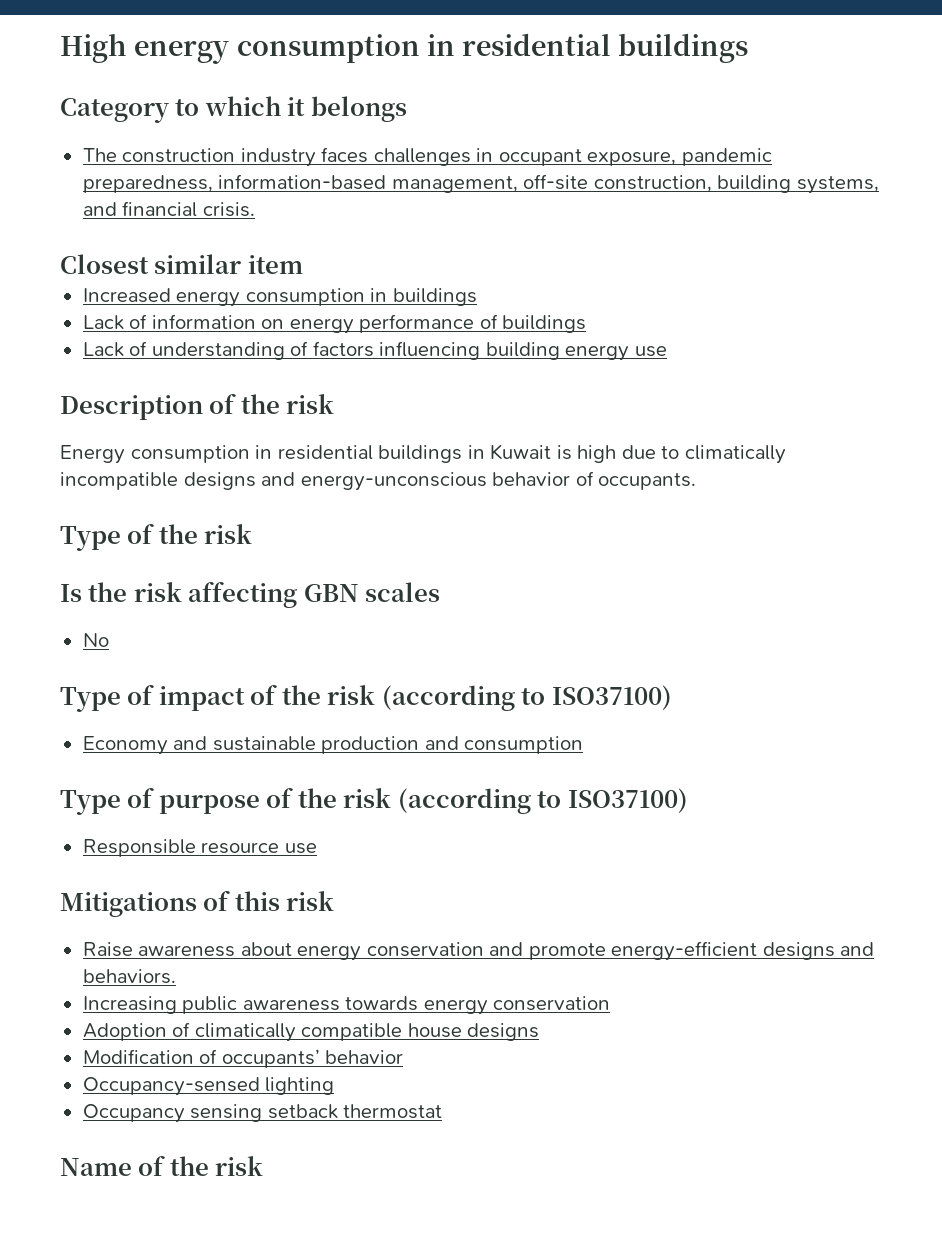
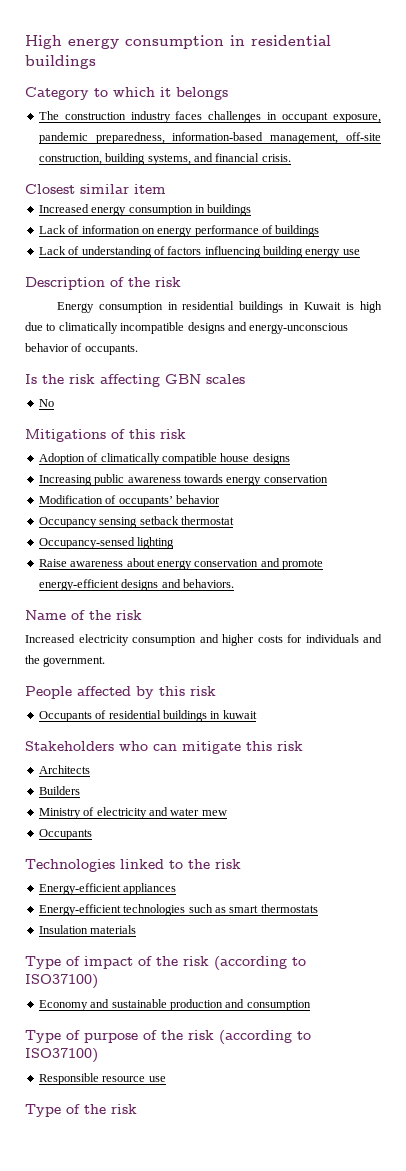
- Type of the risk
+ Mitigations of this risk
+ Adoption of climatically compatible house designs
+ Increasing public awareness towards energy conservation
+ Modification of occupants’ behavior
+ Occupancy sensing setback thermostat
+ Occupancy-sensed lighting
+ Raise awareness about energy conservation and promote energy-efficient designs and behaviors.
+ Name of the risk
+ Increased electricity consumption and higher costs for individuals and the government.
+ People affected by this risk
+ Occupants of residential buildings in kuwait
+ Stakeholders who can mitigate this risk
+ Architects
+ Builders
+ Ministry of electricity and water mew
+ Occupants
+ Technologies linked to the risk
+ Energy-efficient appliances
+ Energy-efficient technologies such as smart thermostats
+ Insulation materials
- Mitigations of this risk
- Raise awareness about energy conservation and promote energy-efficient designs and behaviors.
- Increasing public awareness towards energy conservation
- Adoption of climatically compatible house designs
- Modification of occupants’ behavior
- Occupancy-sensed lighting
- Occupancy sensing setback thermostat
- Name of the risk
+ Type of the risk

